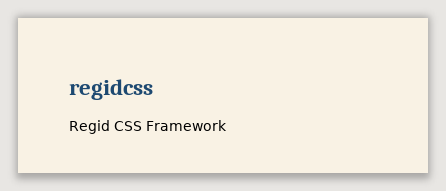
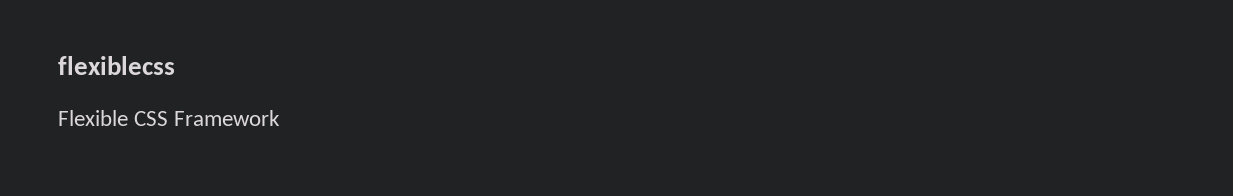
- regidcss
- Regid CSS Framework
+ flexiblecss
+ Flexible CSS Framework

